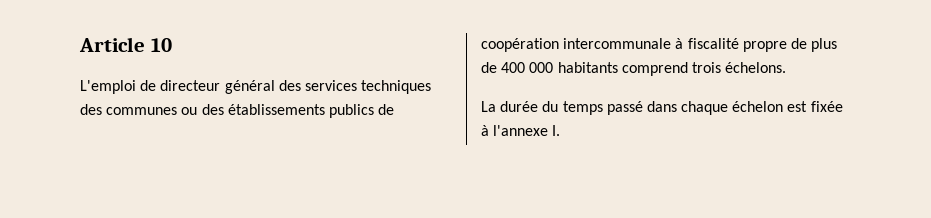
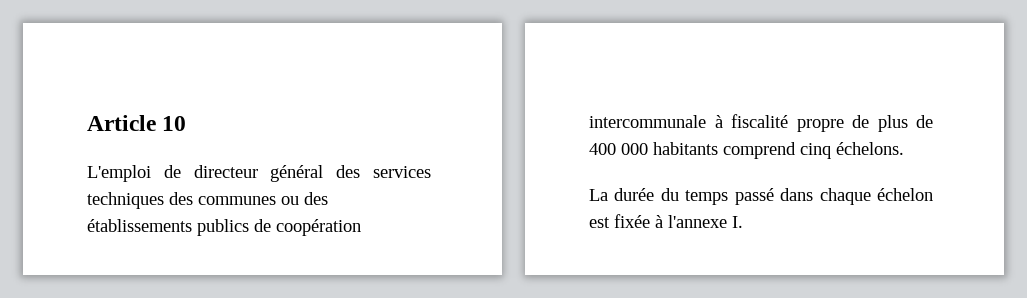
- L'emploi de directeur général des services techniques des communes ou des établissements publics de coopération intercommunale à fiscalité propre de plus de 400 000 habitants comprend trois échelons.
+ L'emploi de directeur général des services techniques des communes ou des établissements publics de coopération intercommunale à fiscalité propre de plus de 400 000 habitants comprend cinq échelons.

